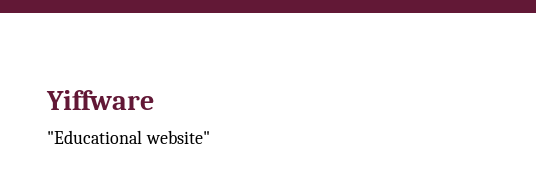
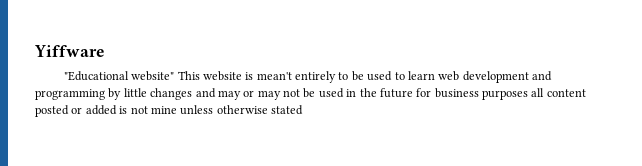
- "Educational website"
+ "Educational website" This website is mean't entirely to be used to learn web development and programming by little changes and may or may not be used in the future for business purposes all content posted or added is not mine unless otherwise stated

